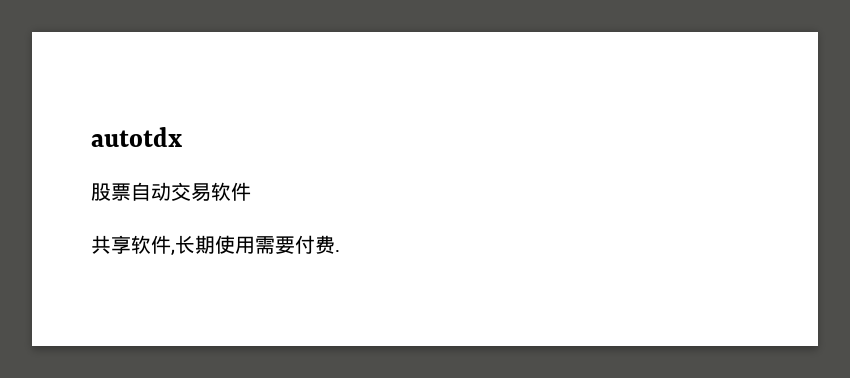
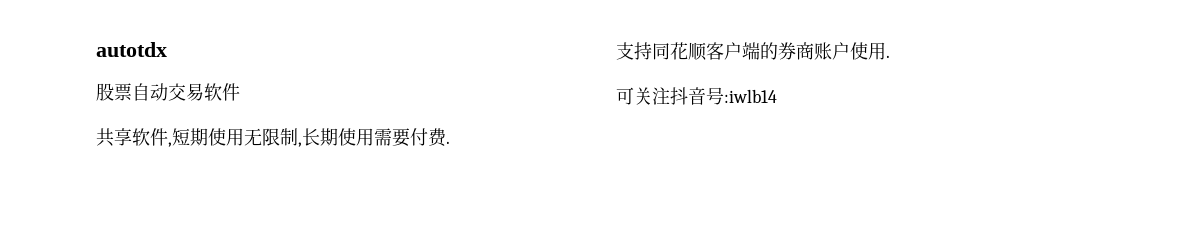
- 共享软件,长期使用需要付费.
+ 共享软件,短期使用无限制,长期使用需要付费.
+ 支持同花顺客户端的券商账户使用.
+ 可关注抖音号:iwlb14

